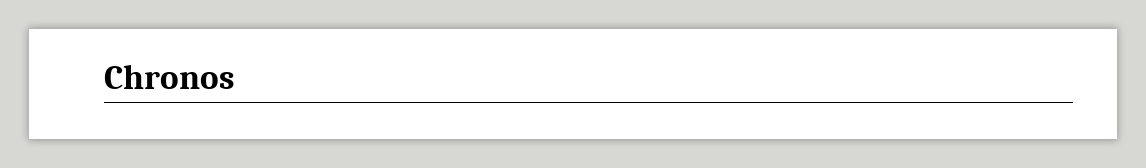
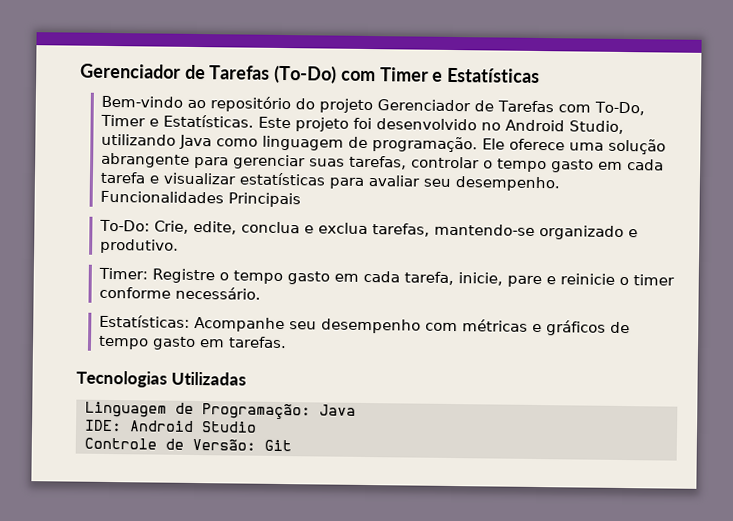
- Chronos
+ Gerenciador de Tarefas (To-Do) com Timer e Estatísticas
+ Bem-vindo ao repositório do projeto Gerenciador de Tarefas com To-Do, Timer e Estatísticas. Este projeto foi desenvolvido no Android Studio, utilizando Java como linguagem de programação. Ele oferece uma solução abrangente para gerenciar suas tarefas, controlar o tempo gasto em cada tarefa e visualizar estatísticas para avaliar seu desempenho. Funcionalidades Principais
+ To-Do: Crie, edite, conclua e exclua tarefas, mantendo-se organizado e produtivo.
+ Timer: Registre o tempo gasto em cada tarefa, inicie, pare e reinicie o timer conforme necessário.
+ Estatísticas: Acompanhe seu desempenho com métricas e gráficos de tempo gasto em tarefas.
+ Tecnologias Utilizadas
+ Linguagem de Programação: Java
+ IDE: Android Studio
+ Controle de Versão: Git

